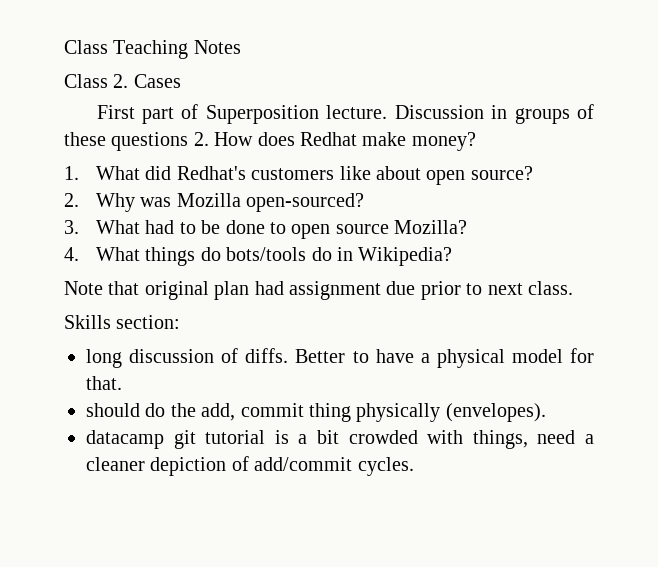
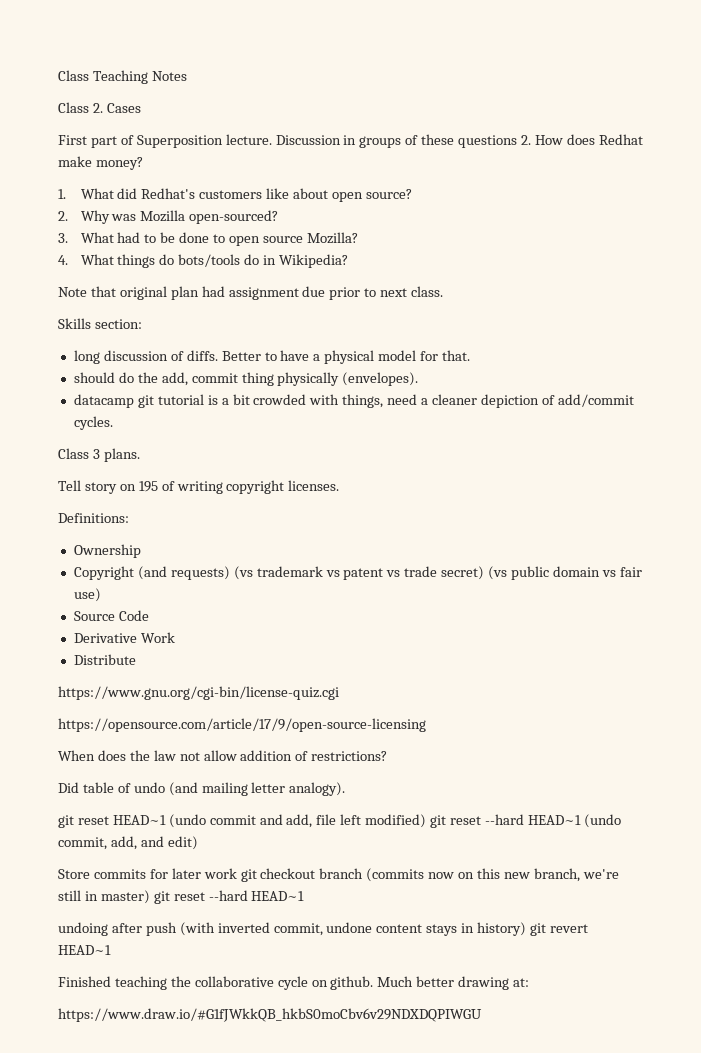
+ Class 3 plans.
+ Tell story on 195 of writing copyright licenses.
+ Definitions:
+ Ownership
+ Copyright (and requests) (vs trademark vs patent vs trade secret) (vs public domain vs fair use)
+ Source Code
+ Derivative Work
+ Distribute
+ https://www.gnu.org/cgi-bin/license-quiz.cgi
+ https://opensource.com/article/17/9/open-source-licensing
+ When does the law not allow addition of restrictions?
+ Did table of undo (and mailing letter analogy).
+ git reset HEAD~1 (undo commit and add, file left modified) git reset --hard HEAD~1 (undo commit, add, and edit)
+ Store commits for later work git checkout branch (commits now on this new branch, we're still in master) git reset --hard HEAD~1
+ undoing after push (with inverted commit, undone content stays in history) git revert HEAD~1
+ Finished teaching the collaborative cycle on github. Much better drawing at:
+ https://www.draw.io/#G1fJWkkQB_hkbS0moCbv6v29NDXDQPIWGU

